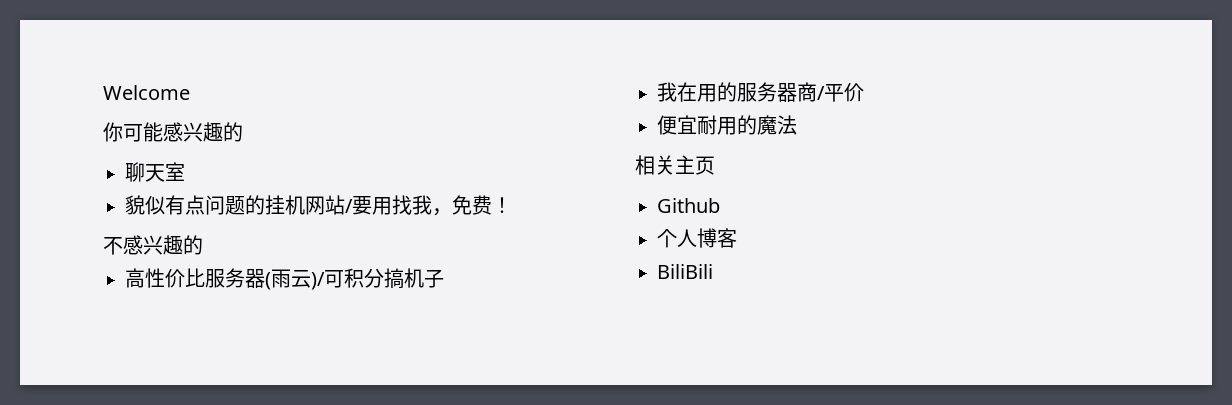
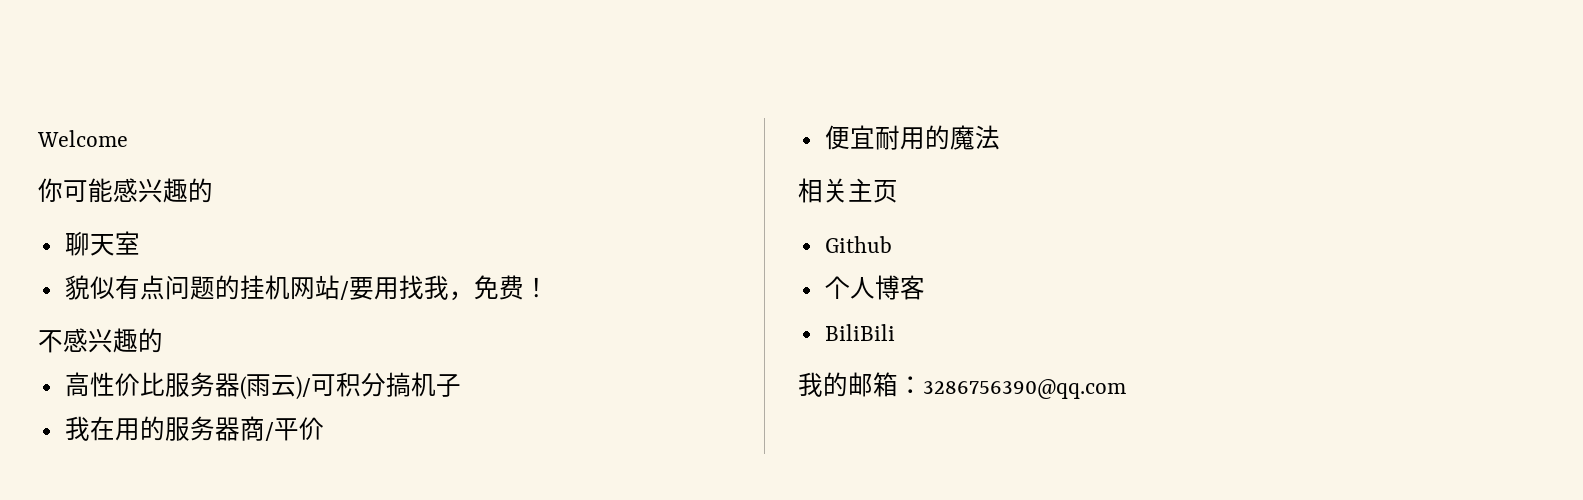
+ 我的邮箱：3286756390@qq.com

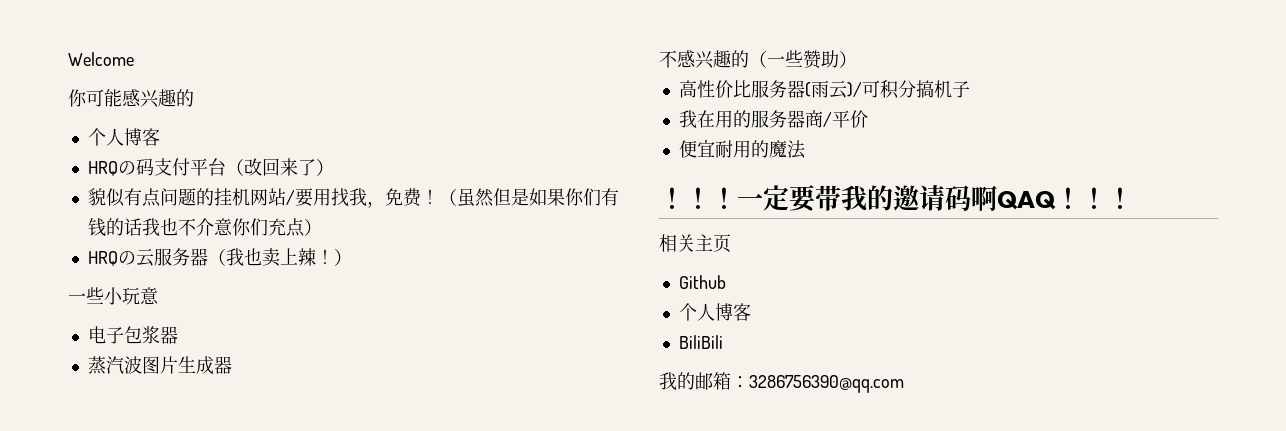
  你可能感兴趣的
- 聊天室
+ 个人博客
+ HRQの码支付平台（改回来了）
+ （虽然但是如果你们有钱的话我也不介意你们充点）
+ HRQの云服务器（我也卖上辣！）
+ 一些小玩意
+ 电子包浆器
+ 蒸汽波图片生成器
- 不感兴趣的
+ 不感兴趣的（一些赞助）
+ ！！！一定要带我的邀请码啊QAQ！！！

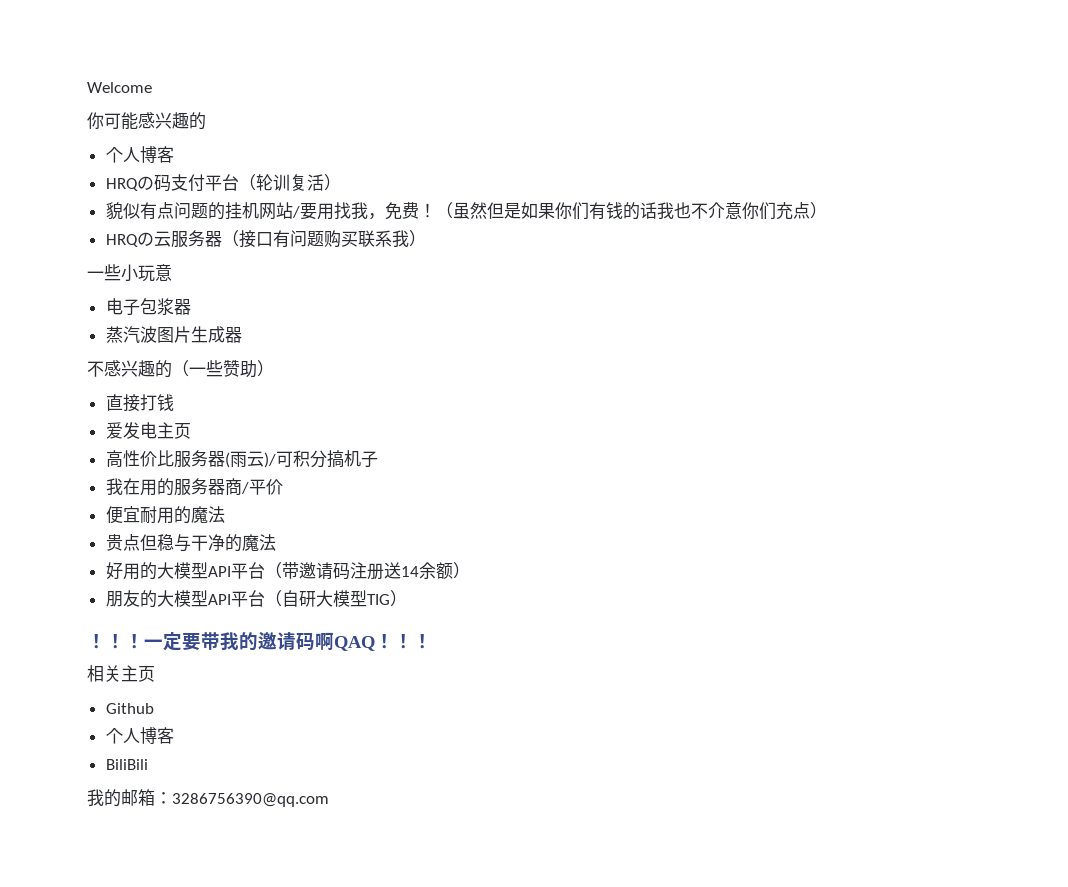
- HRQの码支付平台（改回来了）
+ HRQの码支付平台（轮训复活）
- HRQの云服务器（我也卖上辣！）
+ HRQの云服务器（接口有问题购买联系我）
+ 直接打钱
+ 爱发电主页
+ 贵点但稳与干净的魔法
+ 好用的大模型API平台（带邀请码注册送14余额）
+ 朋友的大模型API平台（自研大模型TIG）

